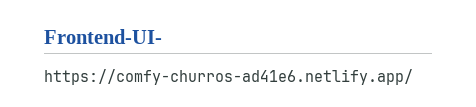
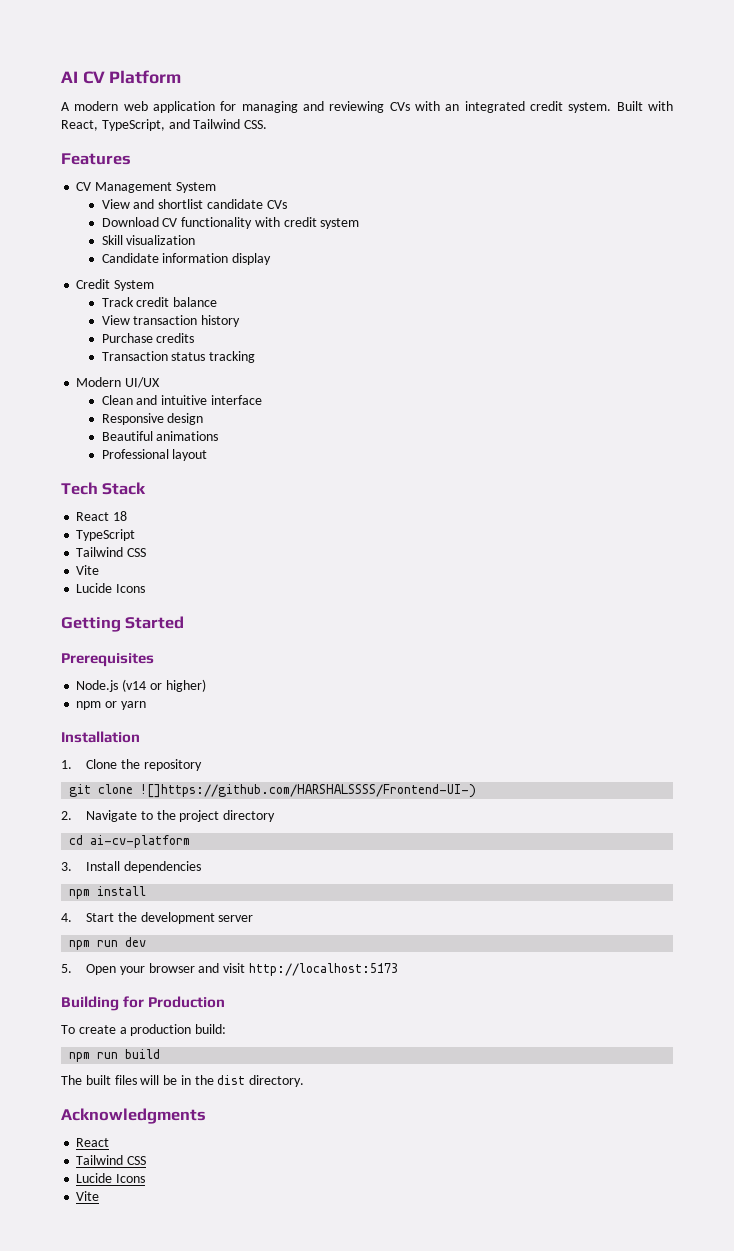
- Frontend-UI-
- https://comfy-churros-ad41e6.netlify.app/
+ AI CV Platform
+ A modern web application for managing and reviewing CVs with an integrated credit system. Built with React, TypeScript, and Tailwind CSS.
+ Features
+ CV Management System
+ View and shortlist candidate CVs
+ Download CV functionality with credit system
+ Skill visualization
+ Candidate information display
+ Credit System
+ Track credit balance
+ View transaction history
+ Purchase credits
+ Transaction status tracking
+ Modern UI/UX
+ Clean and intuitive interface
+ Responsive design
+ Beautiful animations
+ Professional layout
+ Tech Stack
+ React 18
+ TypeScript
+ Tailwind CSS
+ Vite
+ Lucide Icons
+ Getting Started
+ Prerequisites
+ Node.js (v14 or higher)
+ npm or yarn
+ Installation
+ 1. Clone the repository
+ git clone ![]https://github.com/HARSHALSSSS/Frontend-UI-)
+ 2. Navigate to the project directory
+ cd ai-cv-platform
+ 3. Install dependencies
+ npm install
+ 4. Start the development server
+ npm run dev
+ 5. Open your browser and visit http://localhost:5173
+ Building for Production
+ To create a production build:
+ npm run build
+ The built files will be in the dist directory.
+ Acknowledgments
+ React
+ Tailwind CSS
+ Lucide Icons
+ Vite

